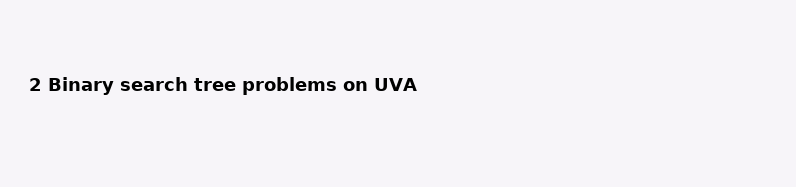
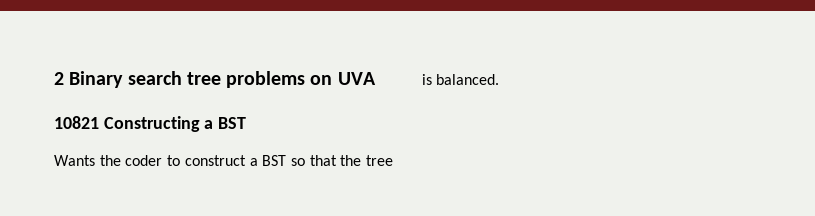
+ 10821 Constructing a BST
+ Wants the coder to construct a BST so that the tree is balanced.

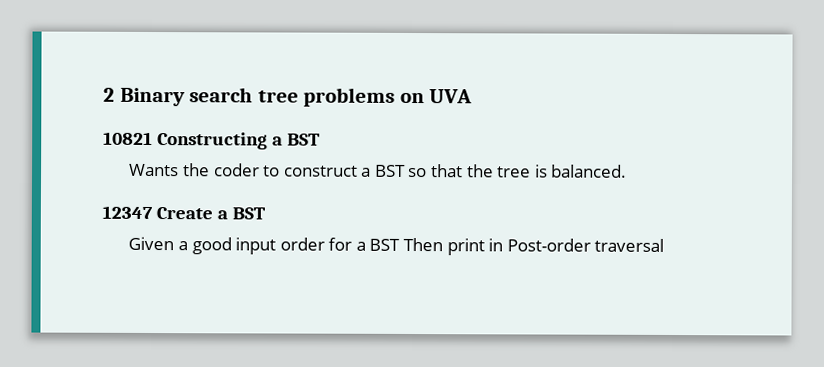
+ 12347 Create a BST
+ Given a good input order for a BST Then print in Post-order traversal

